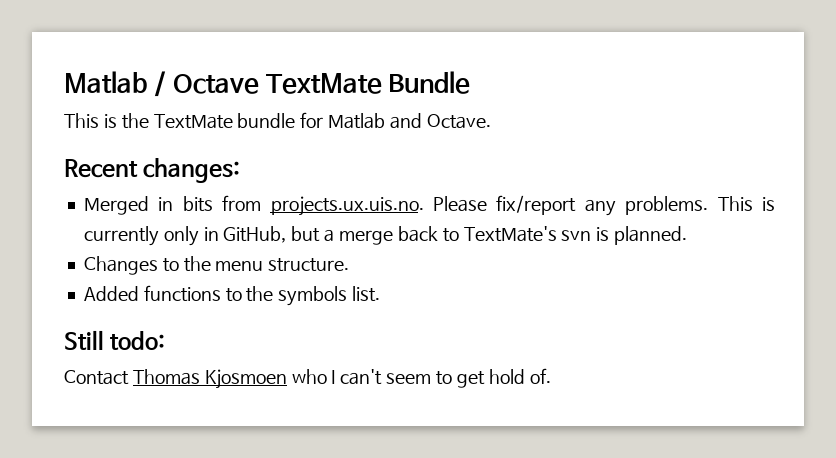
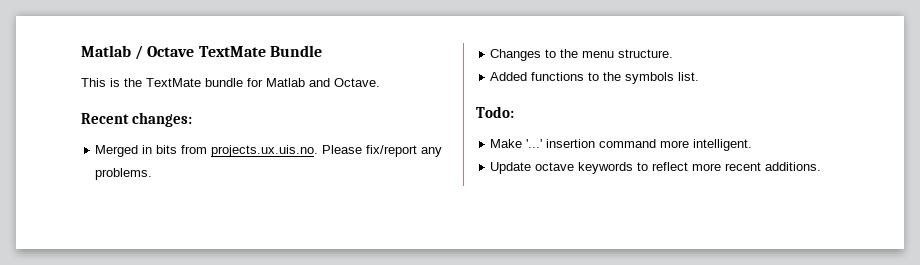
- This is currently only in GitHub, but a merge back to TextMate's svn is planned.
- Still todo:
- Contact Thomas Kjosmoen who I can't seem to get hold of.
+ Todo:
+ Make '...' insertion command more intelligent.
+ Update octave keywords to reflect more recent additions.

